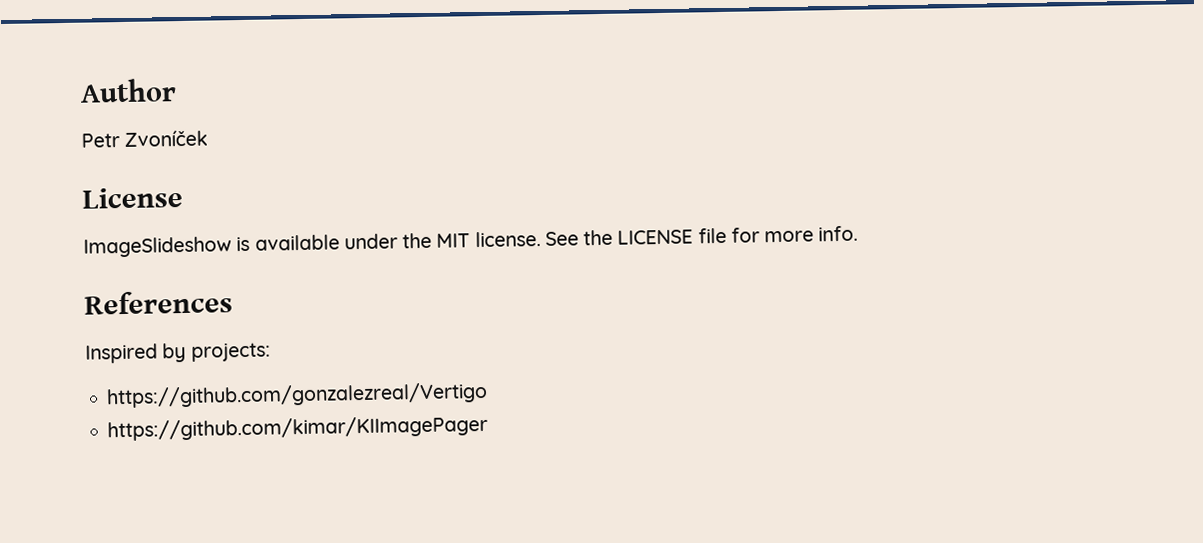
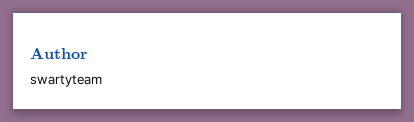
- Petr Zvoníček
- License
- ImageSlideshow is available under the MIT license. See the LICENSE file for more info.
- References
- Inspired by projects:
- https://github.com/gonzalezreal/Vertigo
- https://github.com/kimar/KIImagePager
+ swartyteam

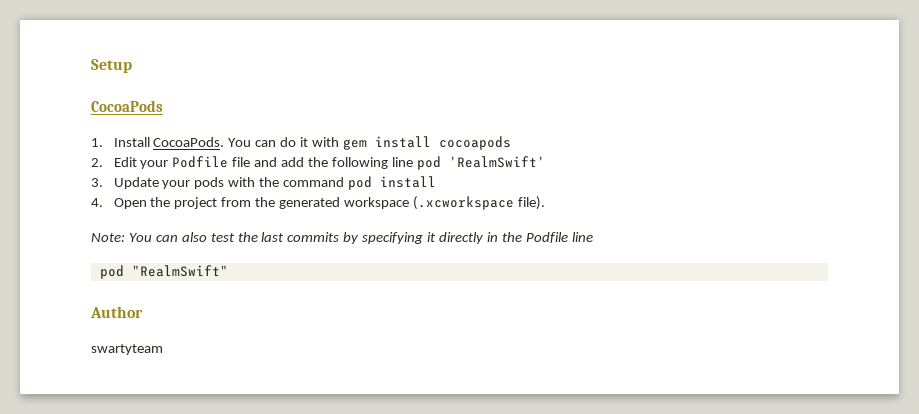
+ Setup
+ CocoaPods
+ 1. Install CocoaPods. You can do it with gem install cocoapods
+ 2. Edit your Podfile file and add the following line pod 'RealmSwift'
+ 3. Update your pods with the command pod install
+ 4. Open the project from the generated workspace (.xcworkspace file).
+ Note: You can also test the last commits by specifying it directly in the Podfile line
+ pod "RealmSwift"

